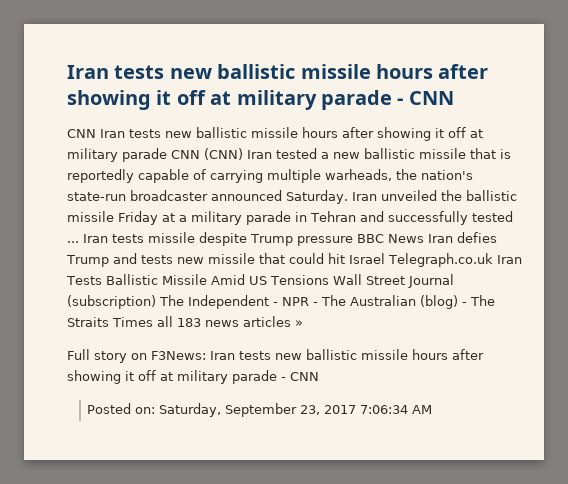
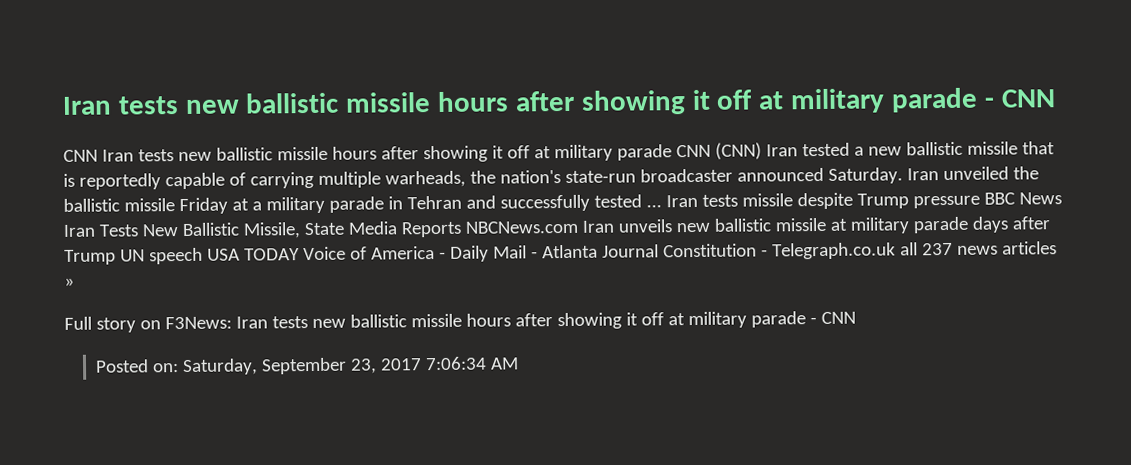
- Iran tests missile despite Trump pressure BBC News Iran defies Trump and tests new missile that could hit Israel Telegraph.co.uk Iran Tests Ballistic Missile Amid US Tensions Wall Street Journal (subscription) The Independent - NPR - The Australian (blog) - The Straits Times all 183 news articles »
+ Iran tests missile despite Trump pressure BBC News Iran Tests New Ballistic Missile, State Media Reports NBCNews.com Iran unveils new ballistic missile at military parade days after Trump UN speech USA TODAY Voice of America - Daily Mail - Atlanta Journal Constitution - Telegraph.co.uk all 237 news articles »

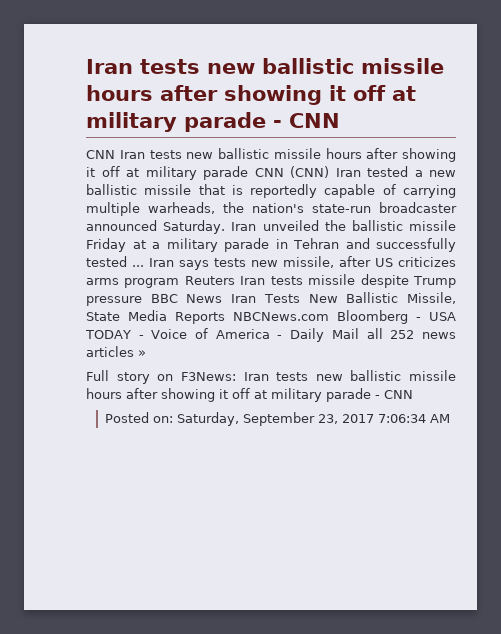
- Iran tests missile despite Trump pressure BBC News Iran Tests New Ballistic Missile, State Media Reports NBCNews.com Iran unveils new ballistic missile at military parade days after Trump UN speech USA TODAY Voice of America - Daily Mail - Atlanta Journal Constitution - Telegraph.co.uk all 237 news articles »
+ Iran says tests new missile, after US criticizes arms program Reuters Iran tests missile despite Trump pressure BBC News Iran Tests New Ballistic Missile, State Media Reports NBCNews.com Bloomberg - USA TODAY - Voice of America - Daily Mail all 252 news articles »

